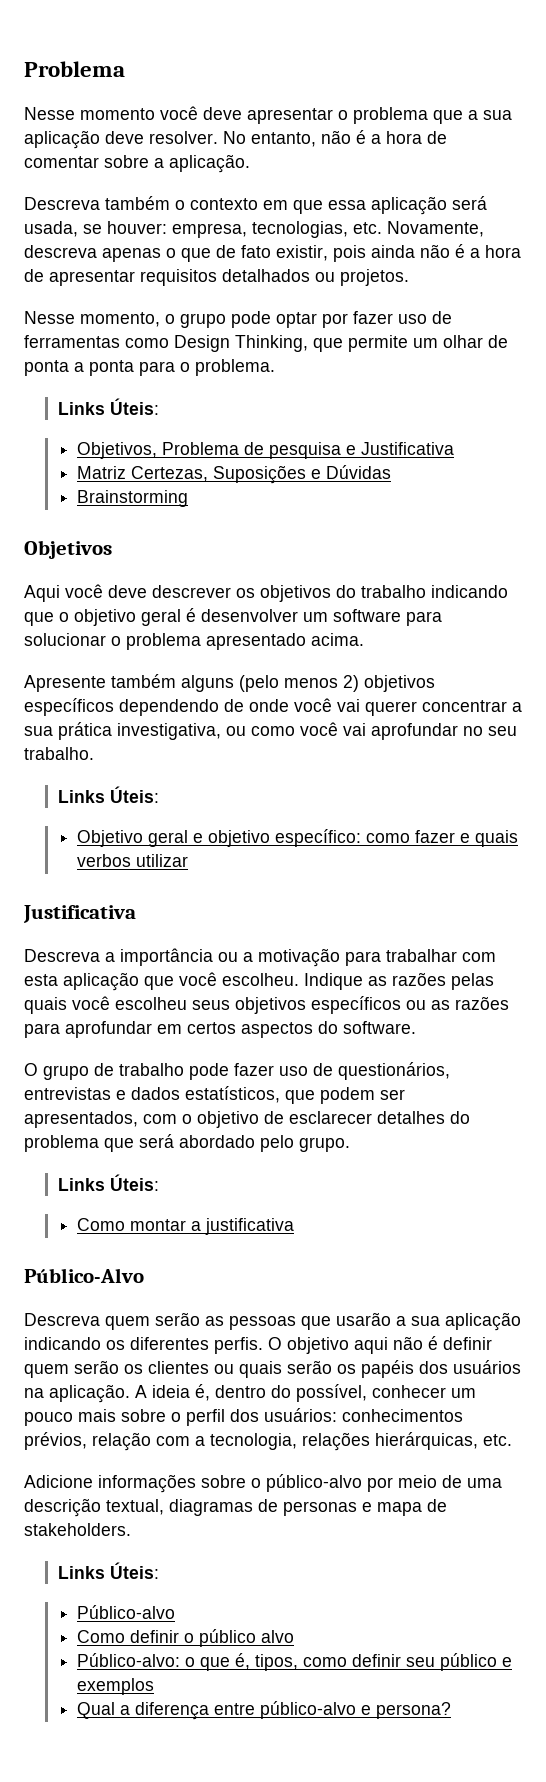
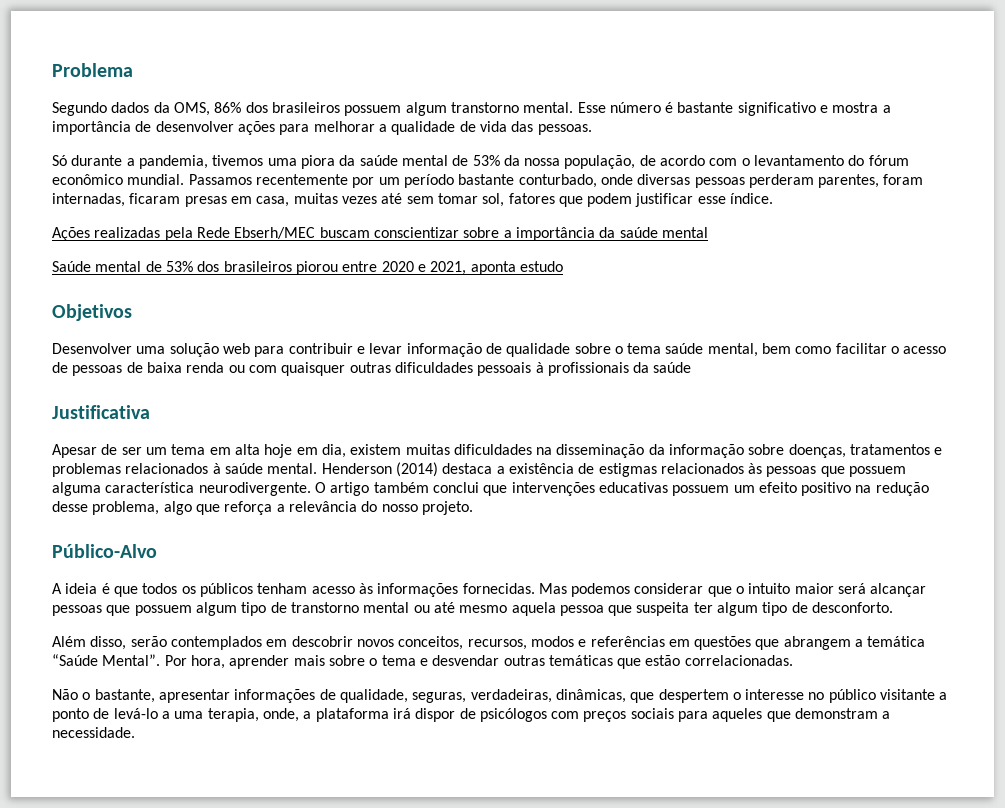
- Nesse momento você deve apresentar o problema que a sua aplicação deve resolver. No entanto, não é a hora de comentar sobre a aplicação.
- Descreva também o contexto em que essa aplicação será usada, se houver: empresa, tecnologias, etc. Novamente, descreva apenas o que de fato existir, pois ainda não é a hora de apresentar requisitos detalhados ou projetos.
- Nesse momento, o grupo pode optar por fazer uso de ferramentas como Design Thinking, que permite um olhar de ponta a ponta para o problema.
- Links Úteis:
- Objetivos, Problema de pesquisa e Justificativa
- Matriz Certezas, Suposições e Dúvidas
- Brainstorming
+ Segundo dados da OMS, 86% dos brasileiros possuem algum transtorno mental. Esse número é bastante significativo e mostra a importância de desenvolver ações para melhorar a qualidade de vida das pessoas.
+ Só durante a pandemia, tivemos uma piora da saúde mental de 53% da nossa população, de acordo com o levantamento do fórum econômico mundial. Passamos recentemente por um período bastante conturbado, onde diversas pessoas perderam parentes, foram internadas, ficaram presas em casa, muitas vezes até sem tomar sol, fatores que podem justificar esse índice.
+ Ações realizadas pela Rede Ebserh/MEC buscam conscientizar sobre a importância da saúde mental
+ Saúde mental de 53% dos brasileiros piorou entre 2020 e 2021, aponta estudo
  Objetivos
- Aqui você deve descrever os objetivos do trabalho indicando que o objetivo geral é desenvolver um software para solucionar o problema apresentado acima.
- Apresente também alguns (pelo menos 2) objetivos específicos dependendo de onde você vai querer concentrar a sua prática investigativa, ou como você vai aprofundar no seu trabalho.
- Links Úteis:
- Objetivo geral e objetivo específico: como fazer e quais verbos utilizar
+ Desenvolver uma solução web para contribuir e levar informação de qualidade sobre o tema saúde mental, bem como facilitar o acesso de pessoas de baixa renda ou com quaisquer outras dificuldades pessoais à profissionais da saúde
  Justificativa
- Descreva a importância ou a motivação para trabalhar com esta aplicação que você escolheu. Indique as razões pelas quais você escolheu seus objetivos específicos ou as razões para aprofundar em certos aspectos do software.
- O grupo de trabalho pode fazer uso de questionários, entrevistas e dados estatísticos, que podem ser apresentados, com o objetivo de esclarecer detalhes do problema que será abordado pelo grupo.
- Links Úteis:
- Como montar a justificativa
+ Apesar de ser um tema em alta hoje em dia, existem muitas dificuldades na disseminação da informação sobre doenças, tratamentos e problemas relacionados à saúde mental. Henderson (2014) destaca a existência de estigmas relacionados às pessoas que possuem alguma característica neurodivergente. O artigo também conclui que intervenções educativas possuem um efeito positivo na redução desse problema, algo que reforça a relevância do nosso projeto.
  Público-Alvo
- Descreva quem serão as pessoas que usarão a sua aplicação indicando os diferentes perfis. O objetivo aqui não é definir quem serão os clientes ou quais serão os papéis dos usuários na aplicação. A ideia é, dentro do possível, conhecer um pouco mais sobre o perfil dos usuários: conhecimentos prévios, relação com a tecnologia, relações hierárquicas, etc.
- Adicione informações sobre o público-alvo por meio de uma descrição textual, diagramas de personas e mapa de stakeholders.
- Links Úteis:
- Público-alvo
- Como definir o público alvo
- Público-alvo: o que é, tipos, como definir seu público e exemplos
- Qual a diferença entre público-alvo e persona?
+ A ideia é que todos os públicos tenham acesso às informações fornecidas. Mas podemos considerar que o intuito maior será alcançar pessoas que possuem algum tipo de transtorno mental ou até mesmo aquela pessoa que suspeita ter algum tipo de desconforto.
+ Além disso, serão contemplados em descobrir novos conceitos, recursos, modos e referências em questões que abrangem a temática “Saúde Mental”. Por hora, aprender mais sobre o tema e desvendar outras temáticas que estão correlacionadas.
+ Não o bastante, apresentar informações de qualidade, seguras, verdadeiras, dinâmicas, que despertem o interesse no público visitante a ponto de levá-lo a uma terapia, onde, a plataforma irá dispor de psicólogos com preços sociais para aqueles que demonstram a necessidade.

